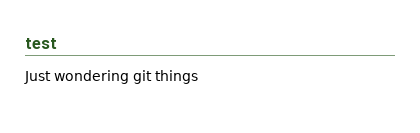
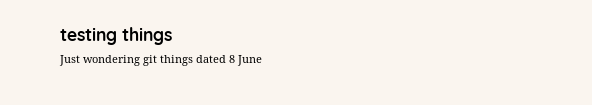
- test
+ testing things
- Just wondering git things
+ Just wondering git things dated 8 June

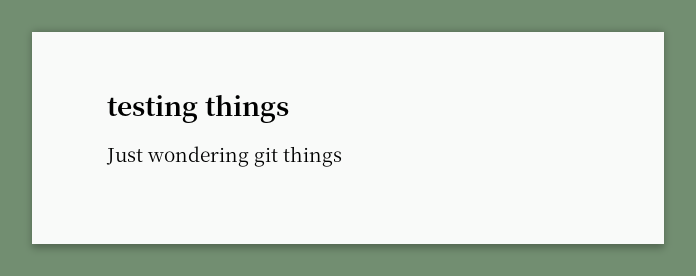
- Just wondering git things dated 8 June
+ Just wondering git things

